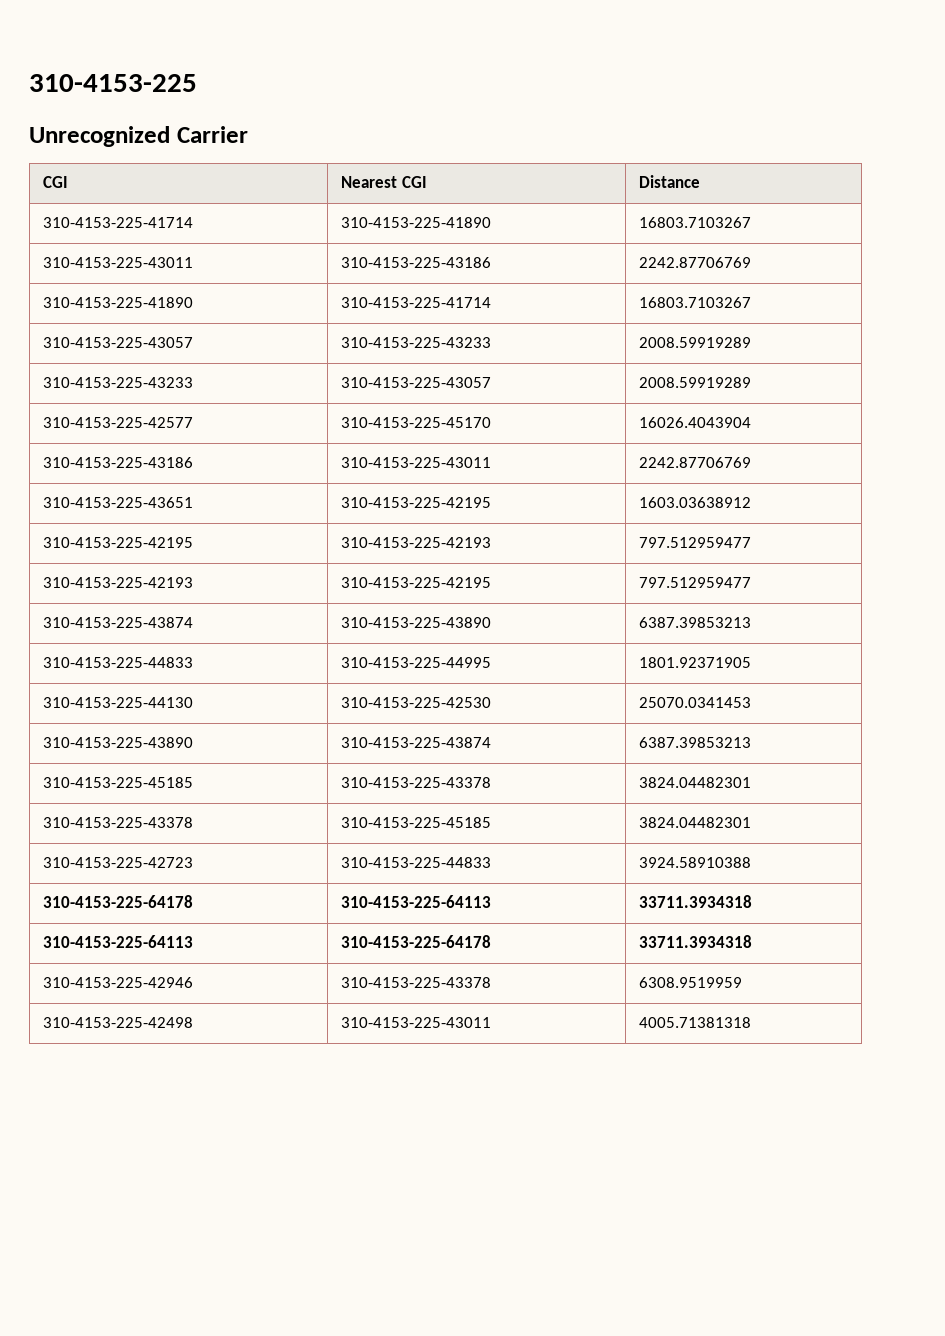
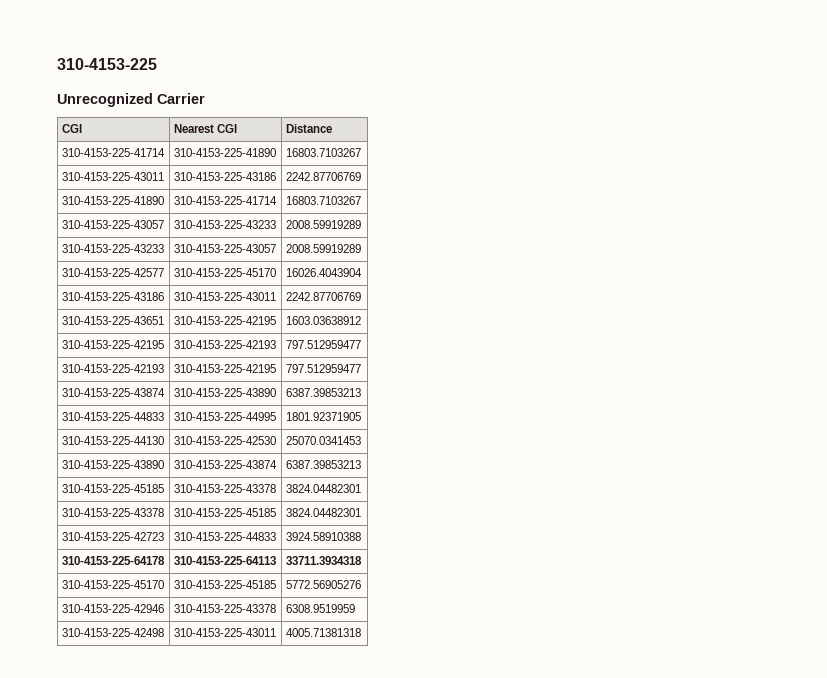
- 310-4153-225-64113 | 310-4153-225-64178 | 33711.3934318
+ 310-4153-225-45170 | 310-4153-225-45185 | 5772.56905276

